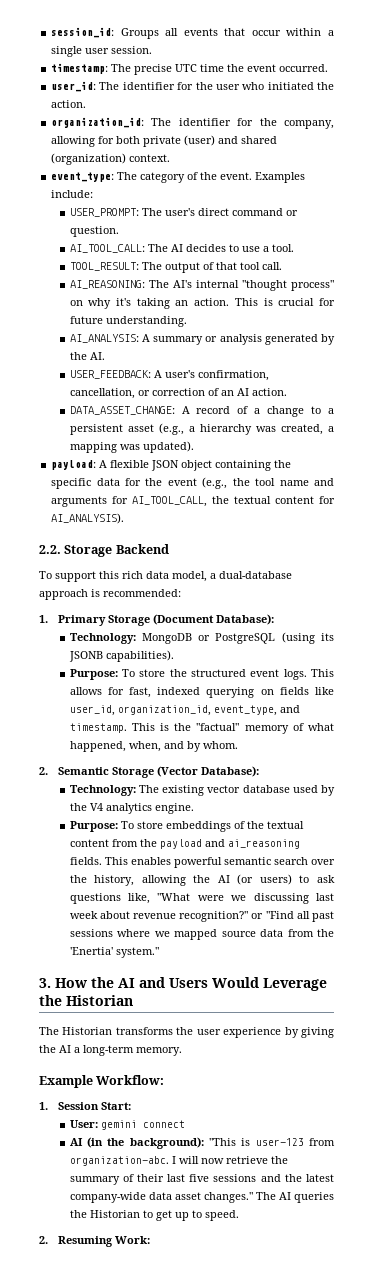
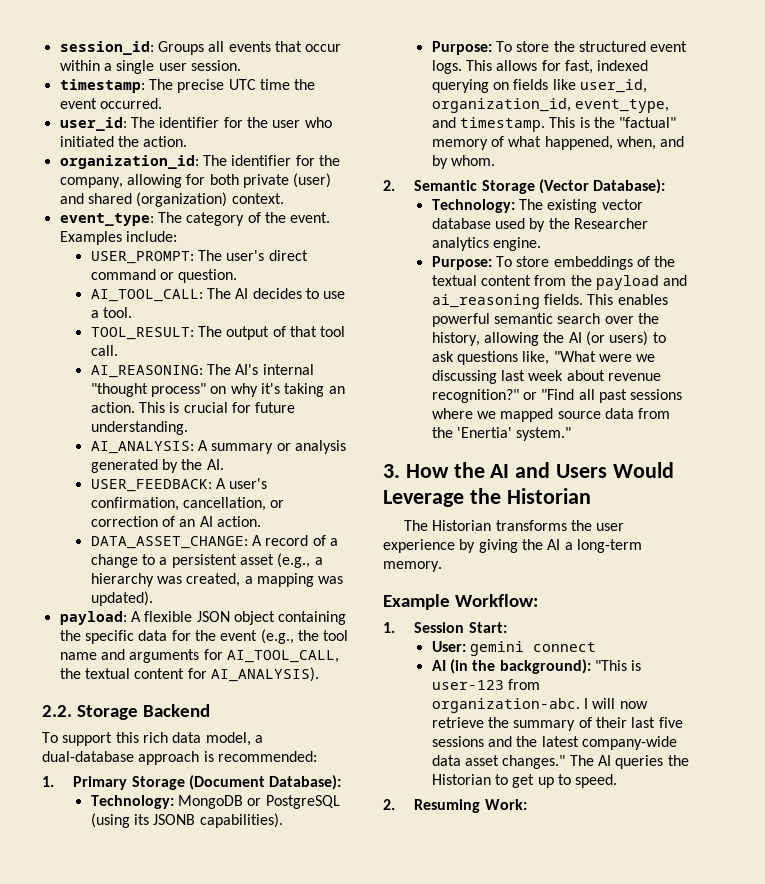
- Technology: The existing vector database used by the V4 analytics engine.
+ Technology: The existing vector database used by the Researcher analytics engine.

